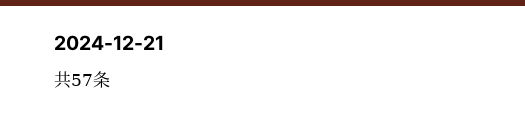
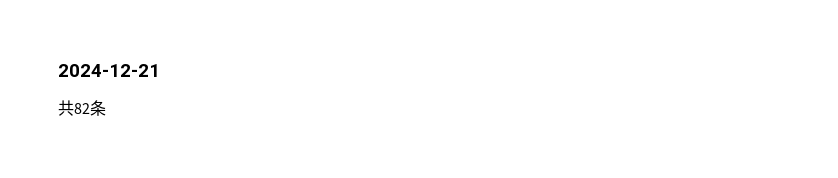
- 共57条
+ 共82条

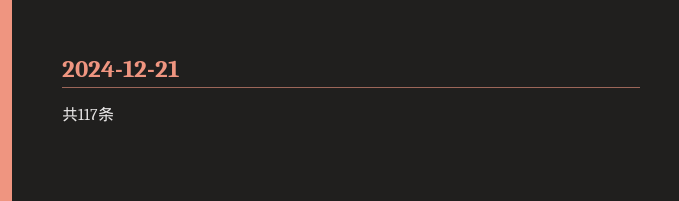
- 共82条
+ 共117条

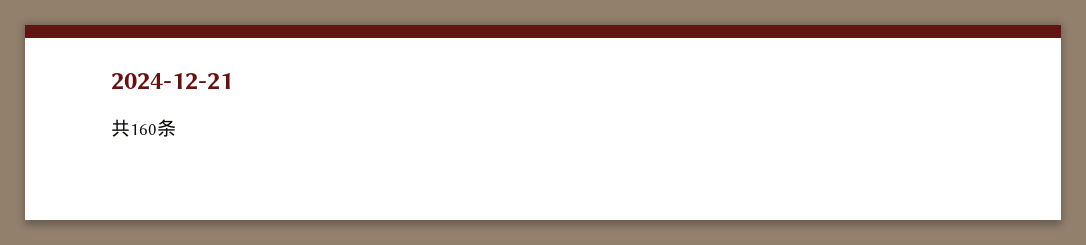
- 共117条
+ 共160条

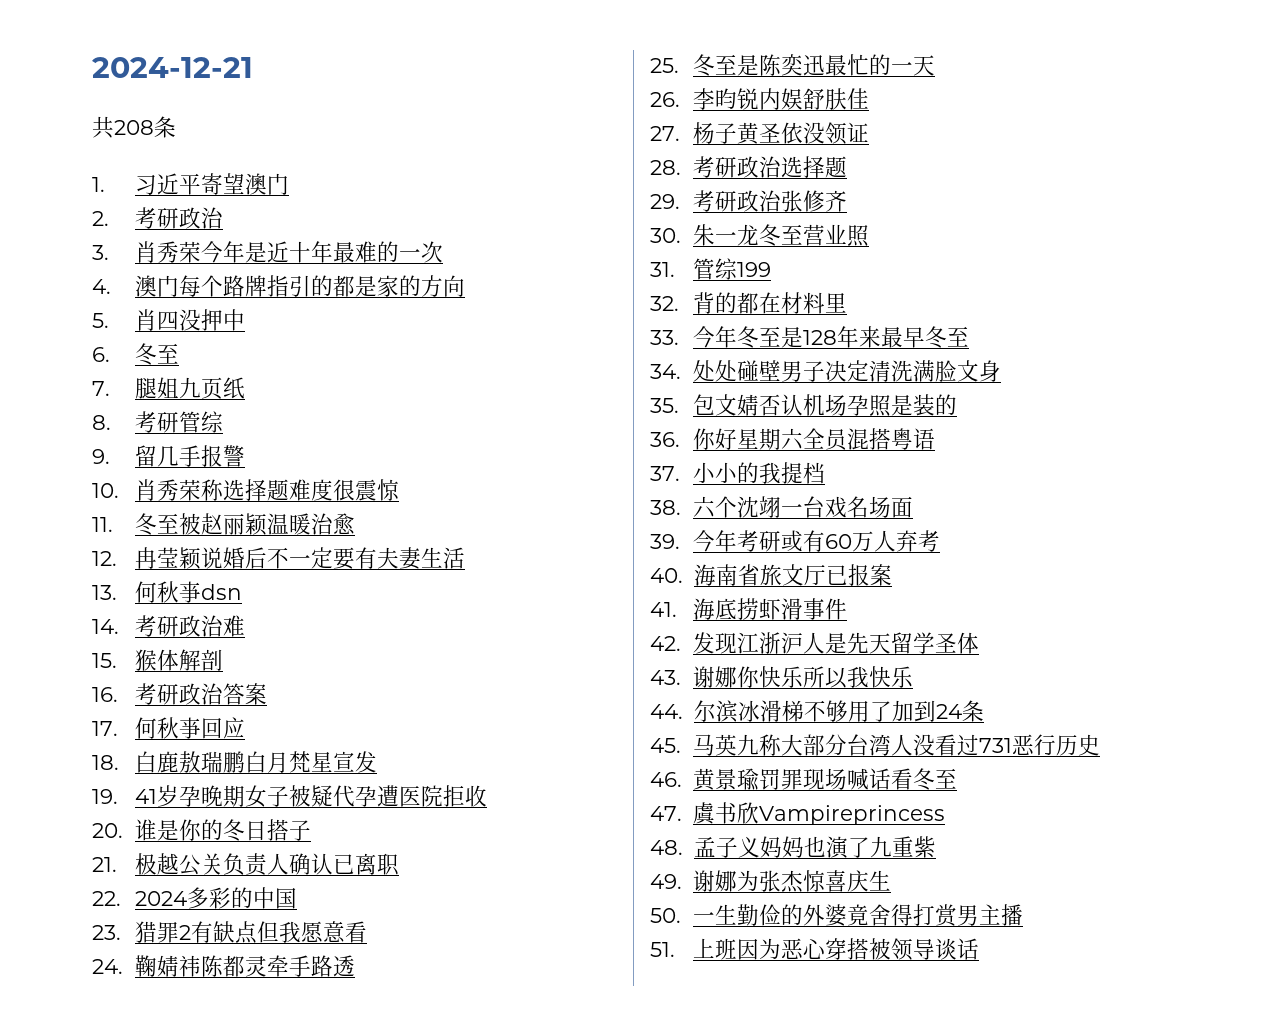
- 共160条
+ 共208条
+ 1.习近平寄望澳门
+ 2.考研政治
+ 3.肖秀荣今年是近十年最难的一次
+ 4.澳门每个路牌指引的都是家的方向
+ 5.肖四没押中
+ 6.冬至
+ 7.腿姐九页纸
+ 8.考研管综
+ 9.留几手报警
+ 10.肖秀荣称选择题难度很震惊
+ 11.冬至被赵丽颖温暖治愈
+ 12.冉莹颖说婚后不一定要有夫妻生活
+ 13.何秋亊dsn
+ 14.考研政治难
+ 15.猴体解剖
+ 16.考研政治答案
+ 17.何秋亊回应
+ 18.白鹿敖瑞鹏白月梵星宣发
+ 19. 41岁孕晚期女子被疑代孕遭医院拒收
+ 20.谁是你的冬日搭子
+ 21.极越公关负责人确认已离职
+ 22. 2024多彩的中国
+ 23.猎罪2有缺点但我愿意看
+ 24.鞠婧祎陈都灵牵手路透
+ 25.冬至是陈奕迅最忙的一天
+ 26.李昀锐内娱舒肤佳
+ 27.杨子黄圣依没领证
+ 28.考研政治选择题
+ 29.考研政治张修齐
+ 30.朱一龙冬至营业照
+ 31.管综199
+ 32.背的都在材料里
+ 33.今年冬至是128年来最早冬至
+ 34.处处碰壁男子决定清洗满脸文身
+ 35.包文婧否认机场孕照是装的
+ 36.你好星期六全员混搭粤语
+ 37.小小的我提档
+ 38.六个沈翊一台戏名场面
+ 39.今年考研或有60万人弃考
+ 40.海南省旅文厅已报案
+ 41.海底捞虾滑事件
+ 42.发现江浙沪人是先天留学圣体
+ 43.谢娜你快乐所以我快乐
+ 44.尔滨冰滑梯不够用了加到24条
+ 45.马英九称大部分台湾人没看过731恶行历史
+ 46.黄景瑜罚罪现场喊话看冬至
+ 47.虞书欣Vampireprincess
+ 48.孟子义妈妈也演了九重紫
+ 49.谢娜为张杰惊喜庆生
+ 50.一生勤俭的外婆竟舍得打赏男主播
+ 51.上班因为恶心穿搭被领导谈话

